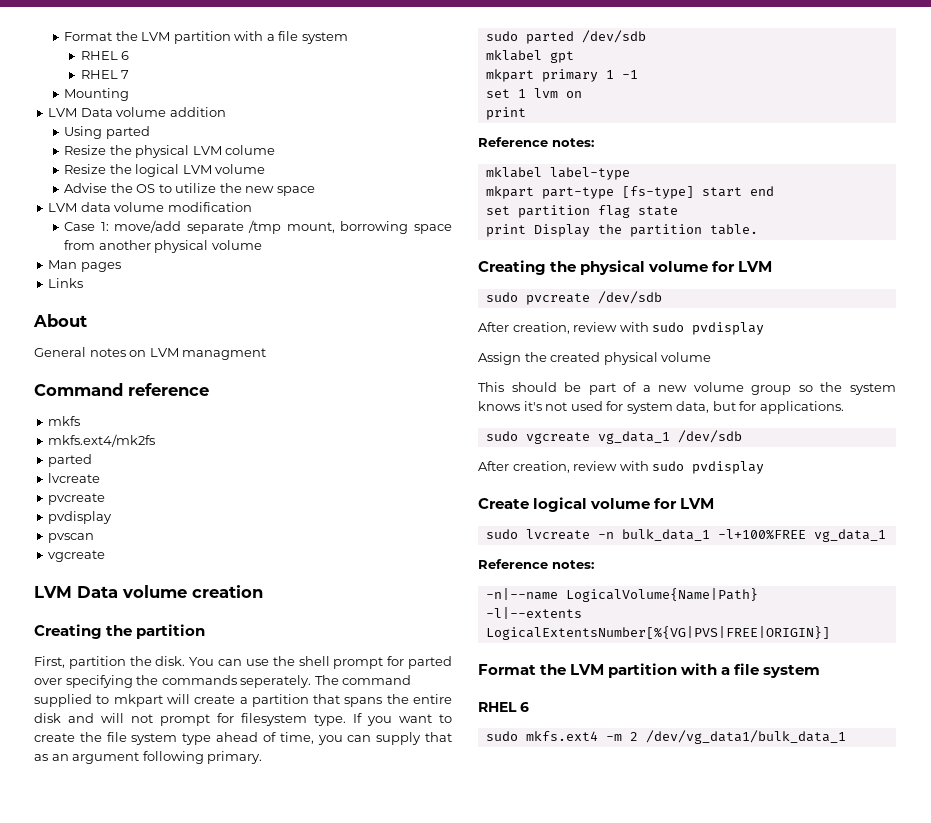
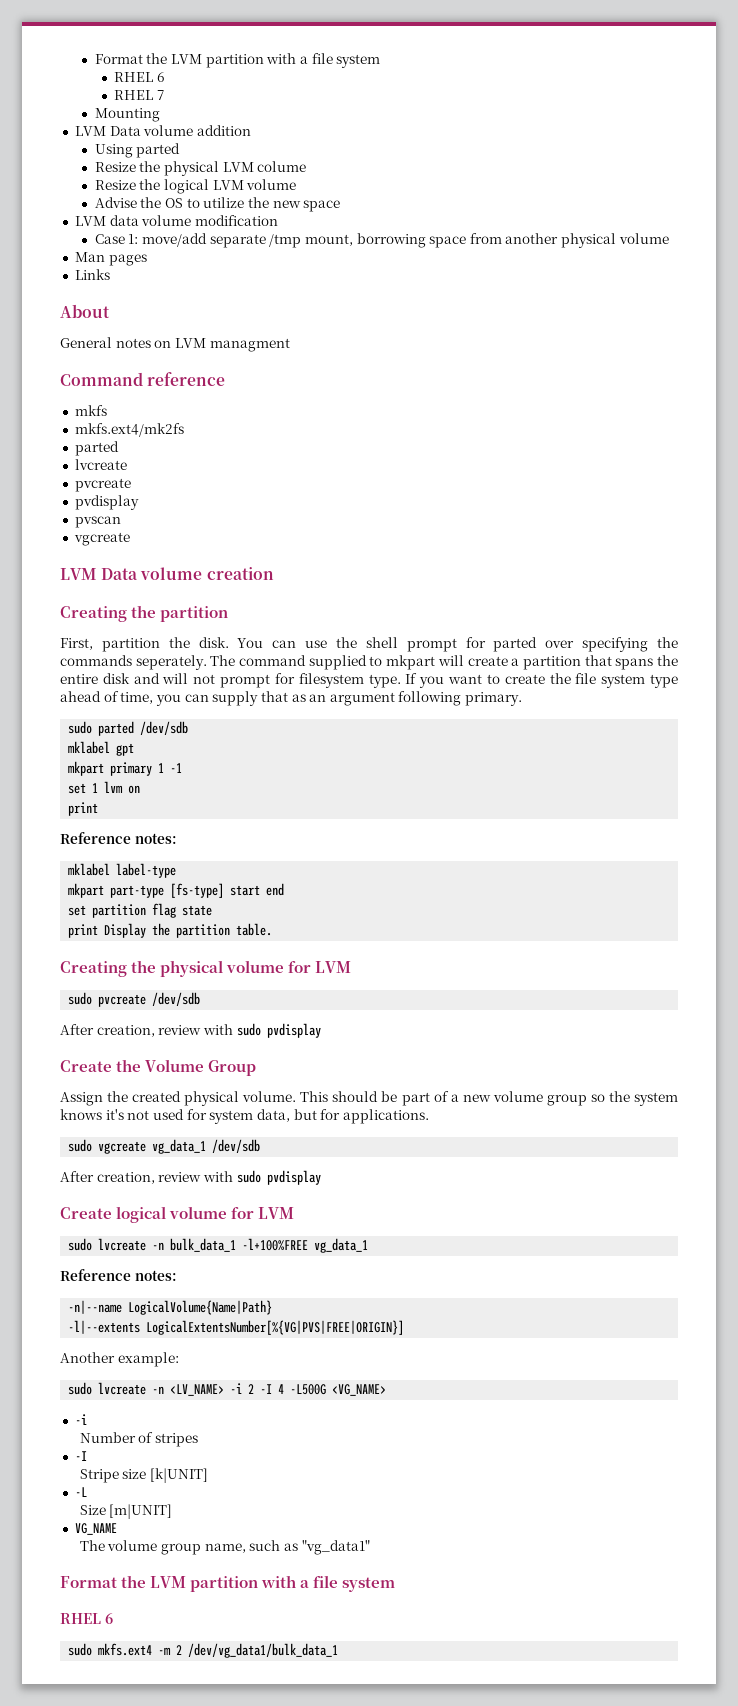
+ Create the Volume Group
- Assign the created physical volume
- This should be part of a new volume group so the system knows it's not used for system data, but for applications.
+ Assign the created physical volume. This should be part of a new volume group so the system knows it's not used for system data, but for applications.
+ Another example:
+ sudo lvcreate -n <LV_NAME> -i 2 -I 4 -L500G <VG_NAME>
+ -i
+ Number of stripes
+ -I
+ Stripe size [k|UNIT]
+ -L
+ Size [m|UNIT]
+ VG_NAME
+ The volume group name, such as "vg_data1"

